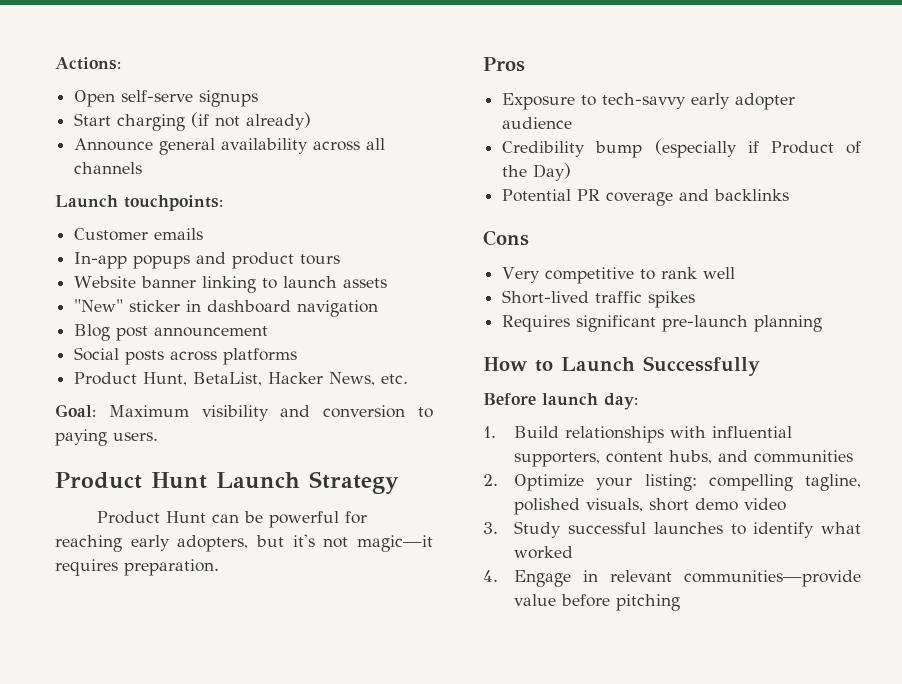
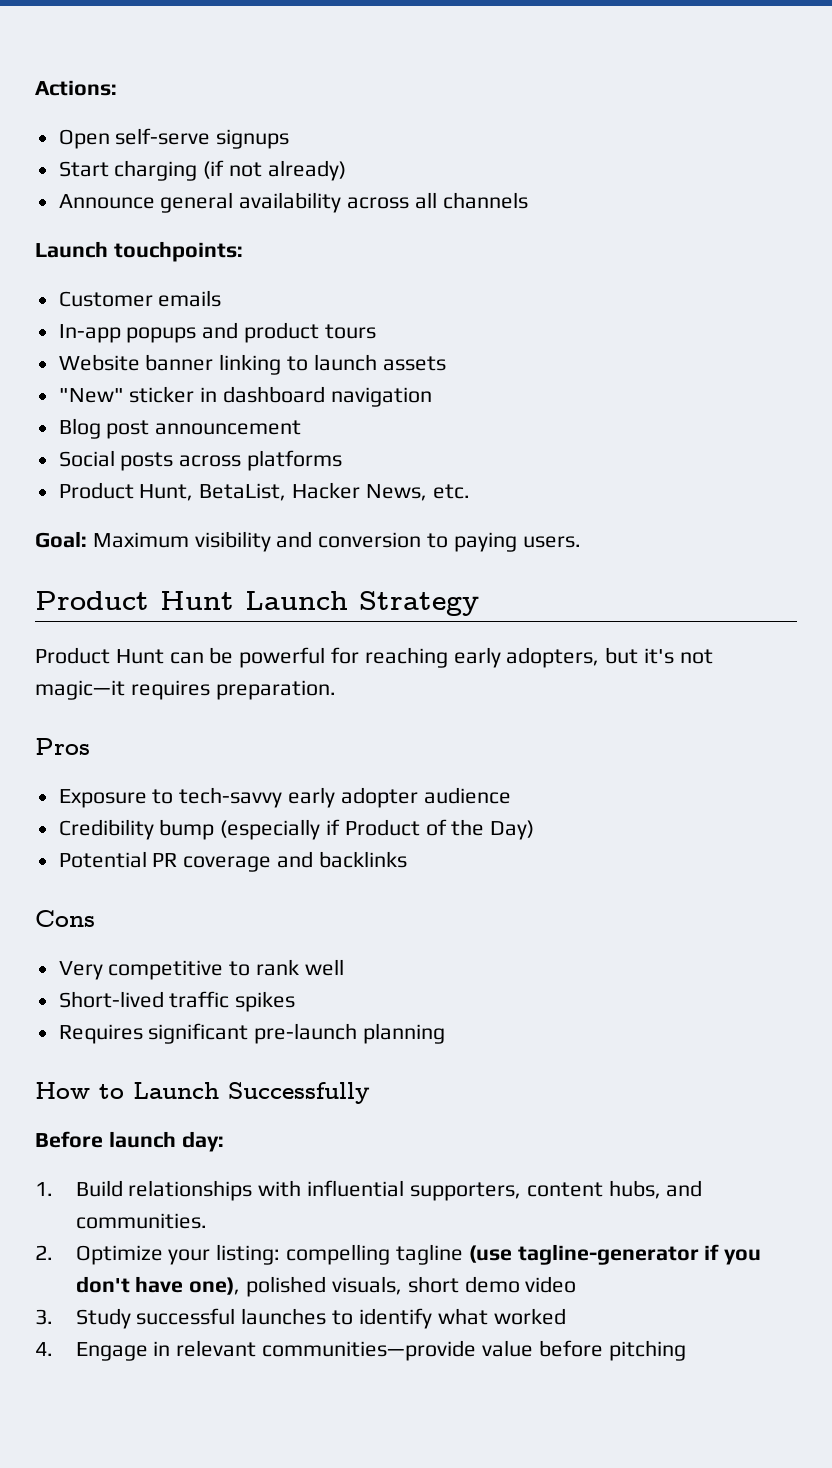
- 1. Build relationships with influential supporters, content hubs, and communities
+ 1. Build relationships with influential supporters, content hubs, and communities.
- 2. Optimize your listing: compelling tagline, polished visuals, short demo video
+ 2. Optimize your listing: compelling tagline (use tagline-generator if you don't have one), polished visuals, short demo video

